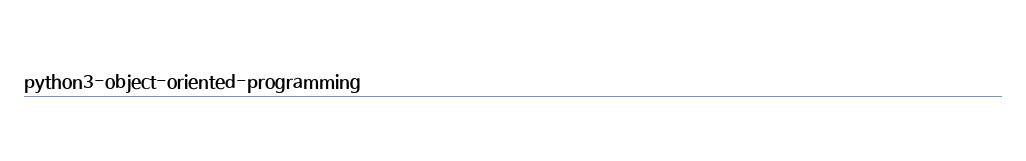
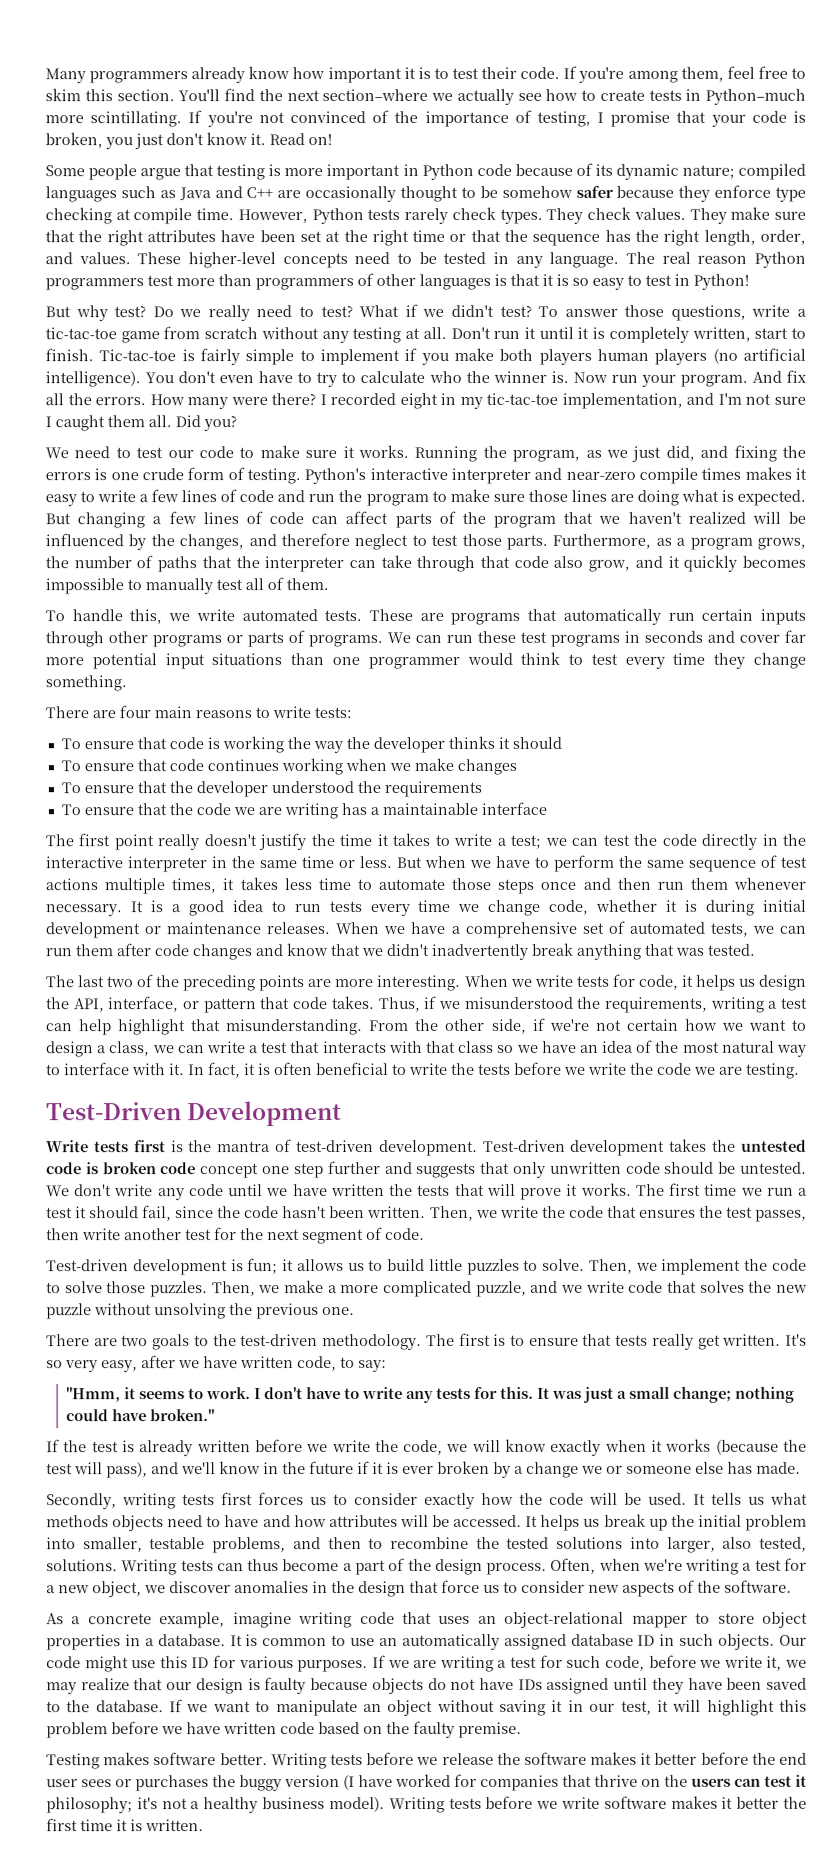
- python3-object-oriented-programming
+ Many programmers already know how important it is to test their code. If you're among them, feel free to skim this section. You'll find the next section–where we actually see how to create tests in Python–much more scintillating. If you're not convinced of the importance of testing, I promise that your code is broken, you just don't know it. Read on!
+ Some people argue that testing is more important in Python code because of its dynamic nature; compiled languages such as Java and C++ are occasionally thought to be somehow safer because they enforce type checking at compile time. However, Python tests rarely check types. They check values. They make sure that the right attributes have been set at the right time or that the sequence has the right length, order, and values. These higher-level concepts need to be tested in any language. The real reason Python programmers test more than programmers of other languages is that it is so easy to test in Python!
+ But why test? Do we really need to test? What if we didn't test? To answer those questions, write a tic-tac-toe game from scratch without any testing at all. Don't run it until it is completely written, start to finish. Tic-tac-toe is fairly simple to implement if you make both players human players (no artificial intelligence). You don't even have to try to calculate who the winner is. Now run your program. And fix all the errors. How many were there? I recorded eight in my tic-tac-toe implementation, and I'm not sure I caught them all. Did you?
+ We need to test our code to make sure it works. Running the program, as we just did, and fixing the errors is one crude form of testing. Python's interactive interpreter and near-zero compile times makes it easy to write a few lines of code and run the program to make sure those lines are doing what is expected. But changing a few lines of code can affect parts of the program that we haven't realized will be influenced by the changes, and therefore neglect to test those parts. Furthermore, as a program grows, the number of paths that the interpreter can take through that code also grow, and it quickly becomes impossible to manually test all of them.
+ To handle this, we write automated tests. These are programs that automatically run certain inputs through other programs or parts of programs. We can run these test programs in seconds and cover far more potential input situations than one programmer would think to test every time they change something.
+ There are four main reasons to write tests:
+ To ensure that code is working the way the developer thinks it should
+ To ensure that code continues working when we make changes
+ To ensure that the developer understood the requirements
+ To ensure that the code we are writing has a maintainable interface
+ The first point really doesn't justify the time it takes to write a test; we can test the code directly in the interactive interpreter in the same time or less. But when we have to perform the same sequence of test actions multiple times, it takes less time to automate those steps once and then run them whenever necessary. It is a good idea to run tests every time we change code, whether it is during initial development or maintenance releases. When we have a comprehensive set of automated tests, we can run them after code changes and know that we didn't inadvertently break anything that was tested.
+ The last two of the preceding points are more interesting. When we write tests for code, it helps us design the API, interface, or pattern that code takes. Thus, if we misunderstood the requirements, writing a test can help highlight that misunderstanding. From the other side, if we're not certain how we want to design a class, we can write a test that interacts with that class so we have an idea of the most natural way to interface with it. In fact, it is often beneficial to write the tests before we write the code we are testing.
+ Test-Driven Development
+ Write tests first is the mantra of test-driven development. Test-driven development takes the untested code is broken code concept one step further and suggests that only unwritten code should be untested. We don't write any code until we have written the tests that will prove it works. The first time we run a test it should fail, since the code hasn't been written. Then, we write the code that ensures the test passes, then write another test for the next segment of code.
+ Test-driven development is fun; it allows us to build little puzzles to solve. Then, we implement the code to solve those puzzles. Then, we make a more complicated puzzle, and we write code that solves the new puzzle without unsolving the previous one.
+ There are two goals to the test-driven methodology. The first is to ensure that tests really get written. It's so very easy, after we have written code, to say:
+ "Hmm, it seems to work. I don't have to write any tests for this. It was just a small change; nothing could have broken."
+ If the test is already written before we write the code, we will know exactly when it works (because the test will pass), and we'll know in the future if it is ever broken by a change we or someone else has made.
+ Secondly, writing tests first forces us to consider exactly how the code will be used. It tells us what methods objects need to have and how attributes will be accessed. It helps us break up the initial problem into smaller, testable problems, and then to recombine the tested solutions into larger, also tested, solutions. Writing tests can thus become a part of the design process. Often, when we're writing a test for a new object, we discover anomalies in the design that force us to consider new aspects of the software.
+ As a concrete example, imagine writing code that uses an object-relational mapper to store object properties in a database. It is common to use an automatically assigned database ID in such objects. Our code might use this ID for various purposes. If we are writing a test for such code, before we write it, we may realize that our design is faulty because objects do not have IDs assigned until they have been saved to the database. If we want to manipulate an object without saving it in our test, it will highlight this problem before we have written code based on the faulty premise.
+ Testing makes software better. Writing tests before we release the software makes it better before the end user sees or purchases the buggy version (I have worked for companies that thrive on the users can test it philosophy; it's not a healthy business model). Writing tests before we write software makes it better the first time it is written.

